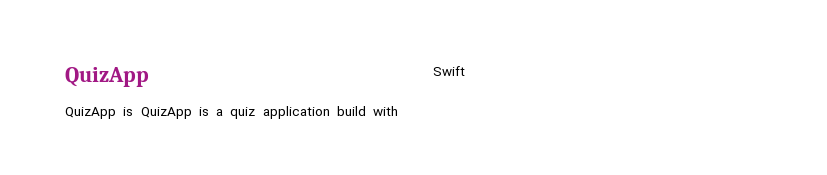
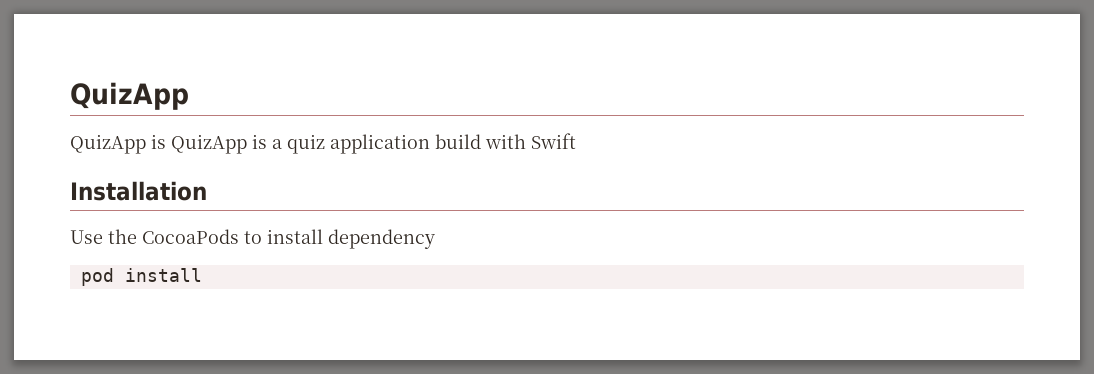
+ Installation
+ Use the CocoaPods to install dependency
+ pod install

